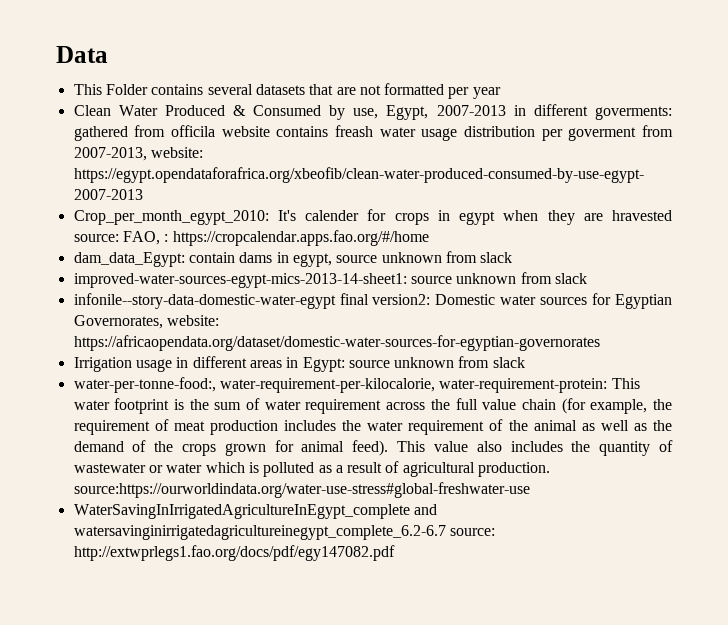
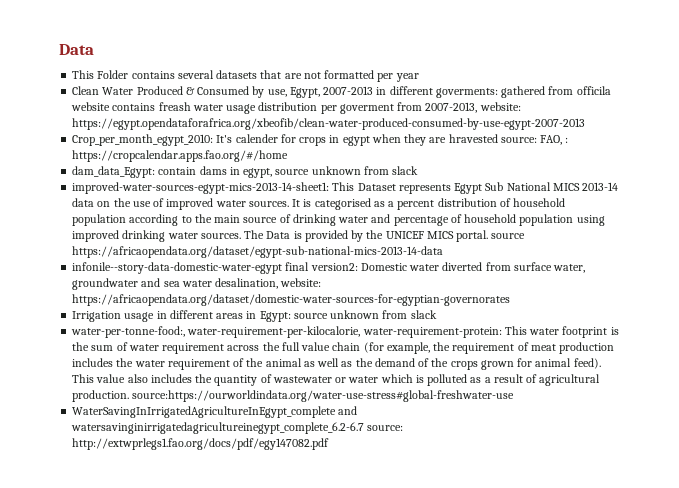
- improved-water-sources-egypt-mics-2013-14-sheet1: source unknown from slack
+ improved-water-sources-egypt-mics-2013-14-sheet1: This Dataset represents Egypt Sub National MICS 2013-14 data on the use of improved water sources. It is categorised as a percent distribution of household population according to the main source of drinking water and percentage of household population using improved drinking water sources. The Data is provided by the UNICEF MICS portal. source https://africaopendata.org/dataset/egypt-sub-national-mics-2013-14-data
- infonile--story-data-domestic-water-egypt final version2: Domestic water sources for Egyptian Governorates, website: https://africaopendata.org/dataset/domestic-water-sources-for-egyptian-governorates
+ infonile--story-data-domestic-water-egypt final version2: Domestic water diverted from surface water, groundwater and sea water desalination, website: https://africaopendata.org/dataset/domestic-water-sources-for-egyptian-governorates

